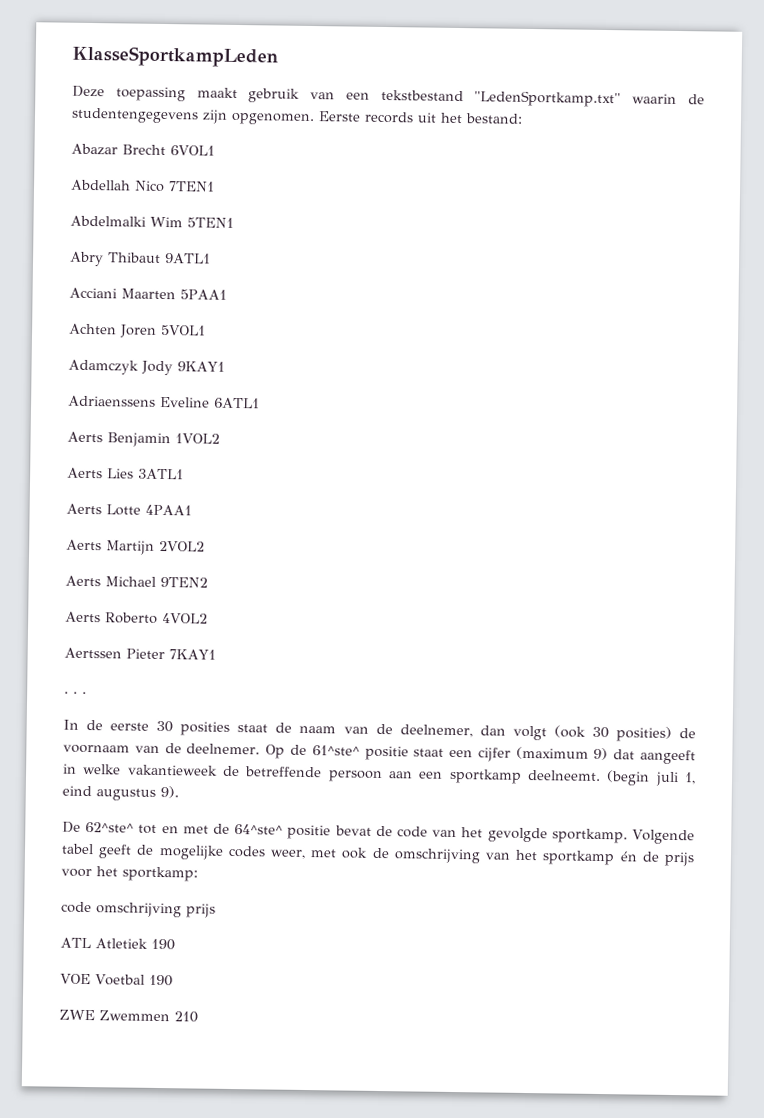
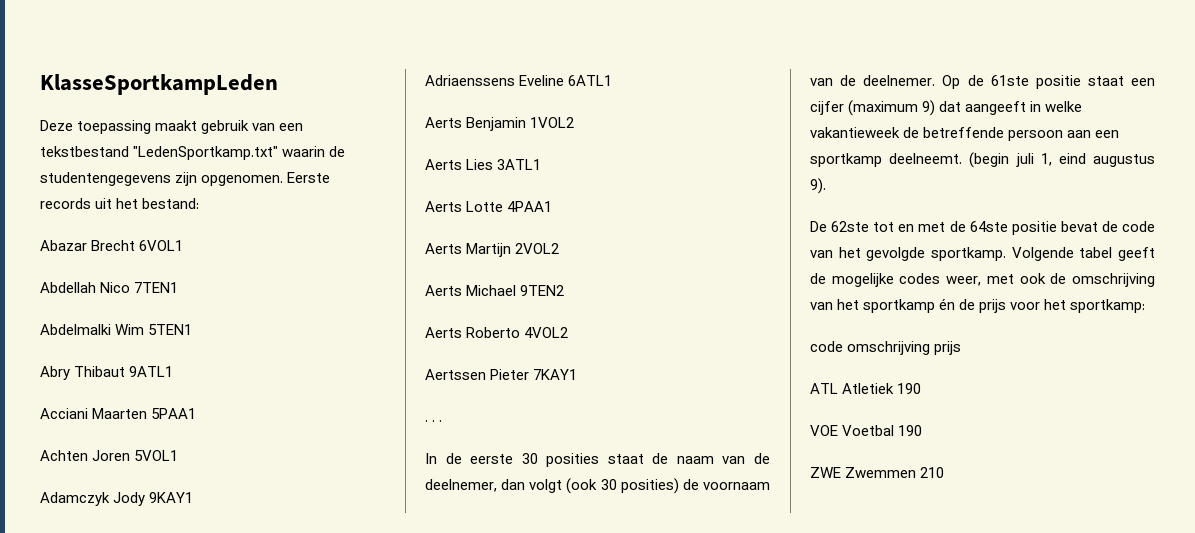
- Op de 61^ste^ positie staat een cijfer (maximum 9) dat aangeeft in welke vakantieweek de betreffende persoon aan een sportkamp deelneemt.
+ Op de 61ste positie staat een cijfer (maximum 9) dat aangeeft in welke vakantieweek de betreffende persoon aan een sportkamp deelneemt.
- De 62^ste^ tot en met de 64^ste^ positie bevat de code van het gevolgde sportkamp.
+ De 62ste tot en met de 64ste positie bevat de code van het gevolgde sportkamp.

